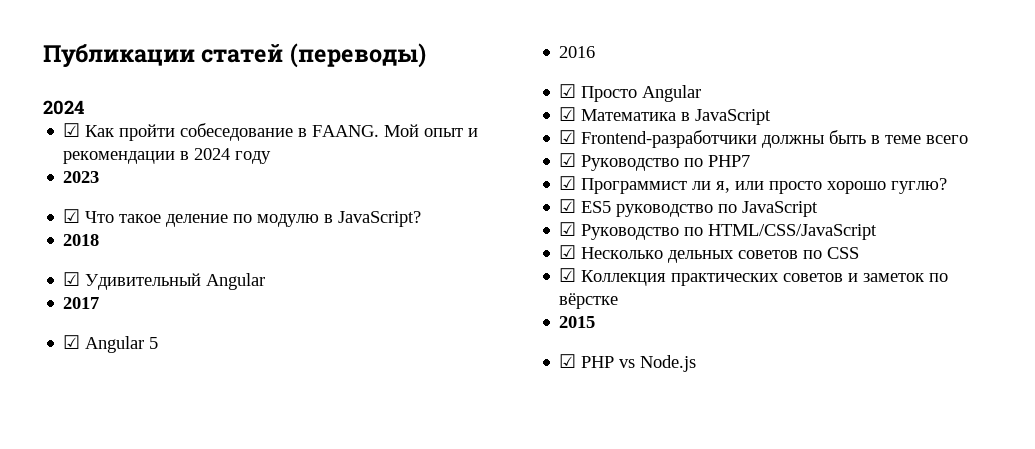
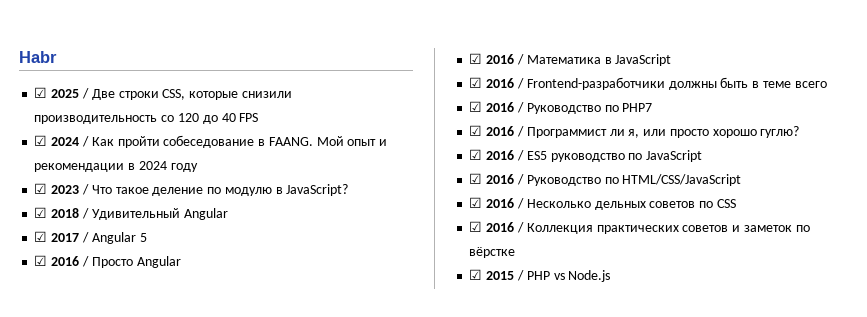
- Публикации статей (переводы)
- 2024
- ☑ Как пройти собеседование в FAANG.
+ Habr
+ ☑ 2025 / Две строки CSS, которые снизили производительность со 120 до 40 FPS
+ ☑ 2024 / Как пройти собеседование в FAANG.
- 2023
- ☑ Что такое деление по модулю в JavaScript?
+ ☑ 2023 / Что такое деление по модулю в JavaScript?
- 2018
- ☑ Удивительный Angular
+ ☑ 2018 / Удивительный Angular
- 2017
- ☑ Angular 5
+ ☑ 2017 / Angular 5
- 2016
- ☑ Просто Angular
+ ☑ 2016 / Просто Angular
- ☑ Математика в JavaScript
+ ☑ 2016 / Математика в JavaScript
- ☑ Frontend-разработчики должны быть в теме всего
+ ☑ 2016 / Frontend-разработчики должны быть в теме всего
- ☑ Руководство по PHP7
+ ☑ 2016 / Руководство по PHP7
- ☑ Программист ли я, или просто хорошо гуглю?
+ ☑ 2016 / Программист ли я, или просто хорошо гуглю?
- ☑ ES5 руководство по JavaScript
+ ☑ 2016 / ES5 руководство по JavaScript
- ☑ Руководство по HTML/CSS/JavaScript
+ ☑ 2016 / Руководство по HTML/CSS/JavaScript
- ☑ Несколько дельных советов по CSS
+ ☑ 2016 / Несколько дельных советов по CSS
- ☑ Коллекция практических советов и заметок по вёрстке
+ ☑ 2016 / Коллекция практических советов и заметок по вёрстке
- 2015
- ☑ PHP vs Node.js
+ ☑ 2015 / PHP vs Node.js

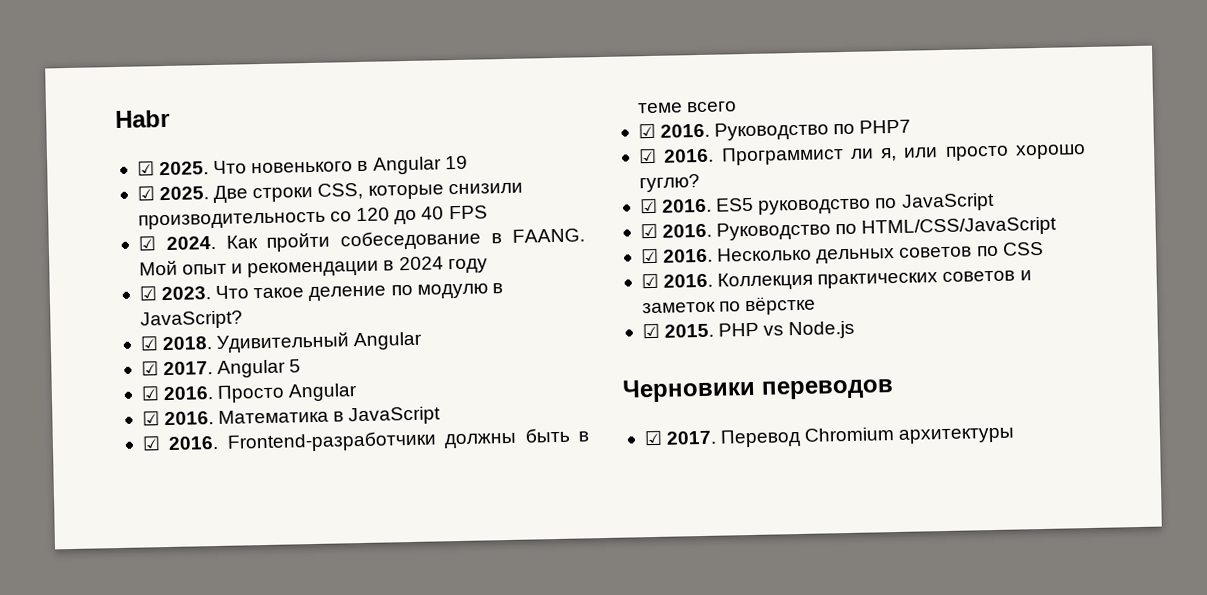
- ☑ 2025 / Две строки CSS, которые снизили производительность со 120 до 40 FPS
+ ☑ 2025. Что новенького в Angular 19
+ ☑ 2025. Две строки CSS, которые снизили производительность со 120 до 40 FPS
- ☑ 2024 / Как пройти собеседование в FAANG.
+ ☑ 2024. Как пройти собеседование в FAANG.
- ☑ 2023 / Что такое деление по модулю в JavaScript?
+ ☑ 2023. Что такое деление по модулю в JavaScript?
- ☑ 2018 / Удивительный Angular
+ ☑ 2018. Удивительный Angular
- ☑ 2017 / Angular 5
+ ☑ 2017. Angular 5
- ☑ 2016 / Просто Angular
+ ☑ 2016. Просто Angular
- ☑ 2016 / Математика в JavaScript
+ ☑ 2016. Математика в JavaScript
- ☑ 2016 / Frontend-разработчики должны быть в теме всего
+ ☑ 2016. Frontend-разработчики должны быть в теме всего
- ☑ 2016 / Руководство по PHP7
+ ☑ 2016. Руководство по PHP7
- ☑ 2016 / Программист ли я, или просто хорошо гуглю?
+ ☑ 2016. Программист ли я, или просто хорошо гуглю?
- ☑ 2016 / ES5 руководство по JavaScript
+ ☑ 2016. ES5 руководство по JavaScript
- ☑ 2016 / Руководство по HTML/CSS/JavaScript
+ ☑ 2016. Руководство по HTML/CSS/JavaScript
- ☑ 2016 / Несколько дельных советов по CSS
+ ☑ 2016. Несколько дельных советов по CSS
- ☑ 2016 / Коллекция практических советов и заметок по вёрстке
+ ☑ 2016. Коллекция практических советов и заметок по вёрстке
- ☑ 2015 / PHP vs Node.js
+ ☑ 2015. PHP vs Node.js
+ Черновики переводов
+ ☑ 2017. Перевод Chromium архитектуры

